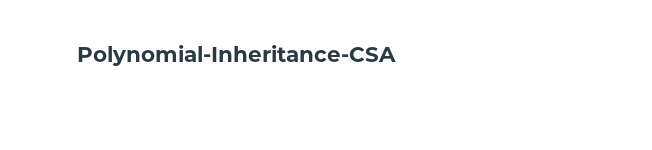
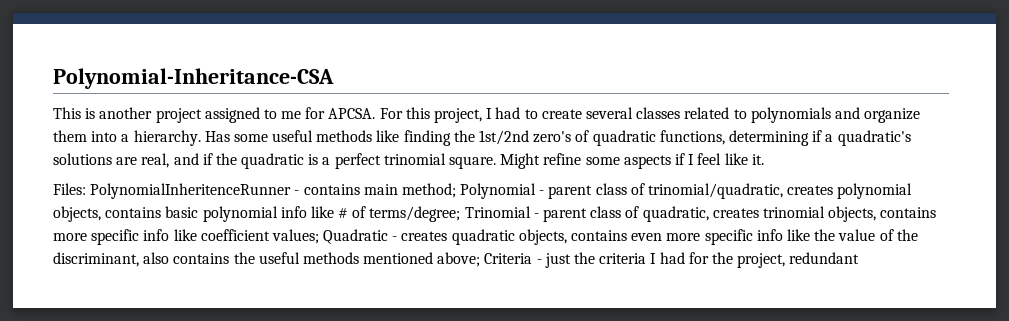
+ This is another project assigned to me for APCSA. For this project, I had to create several classes related to polynomials and organize them into a hierarchy. Has some useful methods like finding the 1st/2nd zero's of quadratic functions, determining if a quadratic's solutions are real, and if the quadratic is a perfect trinomial square. Might refine some aspects if I feel like it.
+ Files: PolynomialInheritenceRunner - contains main method; Polynomial - parent class of trinomial/quadratic, creates polynomial objects, contains basic polynomial info like # of terms/degree; Trinomial - parent class of quadratic, creates trinomial objects, contains more specific info like coefficient values; Quadratic - creates quadratic objects, contains even more specific info like the value of the discriminant, also contains the useful methods mentioned above; Criteria - just the criteria I had for the project, redundant

